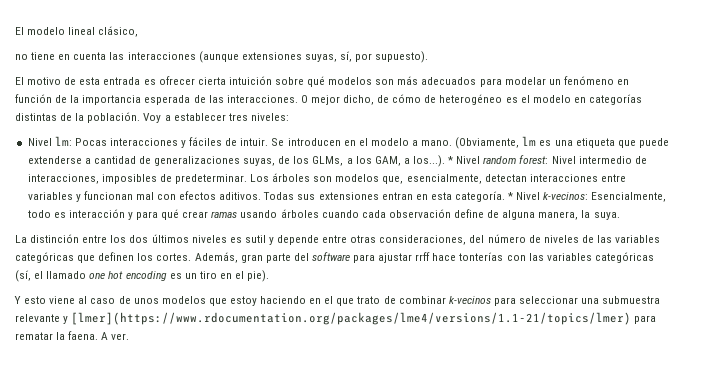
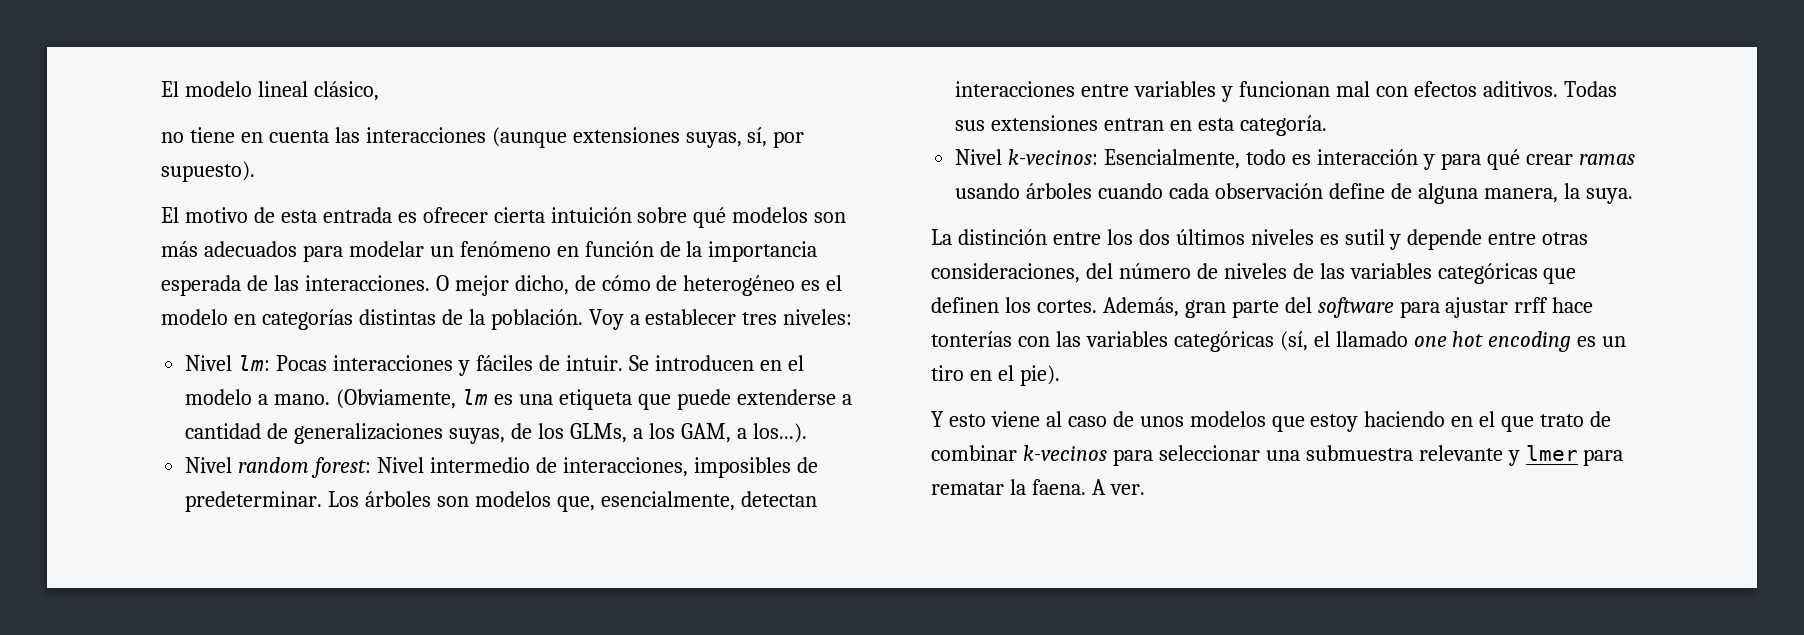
- (Obviamente, lm es una etiqueta que puede extenderse a cantidad de generalizaciones suyas, de los GLMs, a los GAM, a los...). * Nivel random forest: Nivel intermedio de interacciones, imposibles de predeterminar.
+ (Obviamente, lm es una etiqueta que puede extenderse a cantidad de generalizaciones suyas, de los GLMs, a los GAM, a los...).
+ Nivel random forest: Nivel intermedio de interacciones, imposibles de predeterminar.
- Todas sus extensiones entran en esta categoría. * Nivel k-vecinos: Esencialmente, todo es interacción y para qué crear ramas usando árboles cuando cada observación define de alguna manera, la suya.
+ Todas sus extensiones entran en esta categoría.
+ Nivel k-vecinos: Esencialmente, todo es interacción y para qué crear ramas usando árboles cuando cada observación define de alguna manera, la suya.
- Y esto viene al caso de unos modelos que estoy haciendo en el que trato de combinar k-vecinos para seleccionar una submuestra relevante y [lmer](https://www.rdocumentation.org/packages/lme4/versions/1.1-21/topics/lmer) para rematar la faena.
+ Y esto viene al caso de unos modelos que estoy haciendo en el que trato de combinar k-vecinos para seleccionar una submuestra relevante y lmer para rematar la faena.

